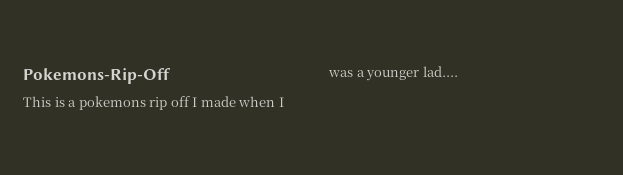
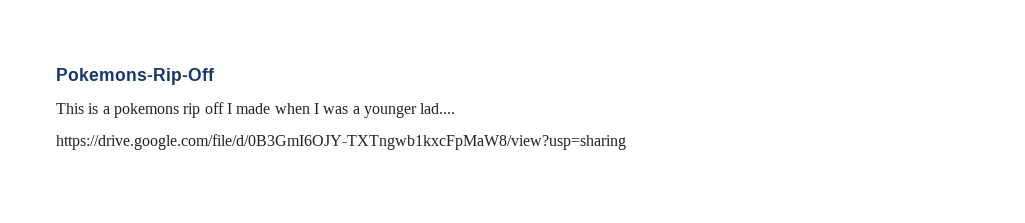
+ https://drive.google.com/file/d/0B3GmI6OJY-TXTngwb1kxcFpMaW8/view?usp=sharing

